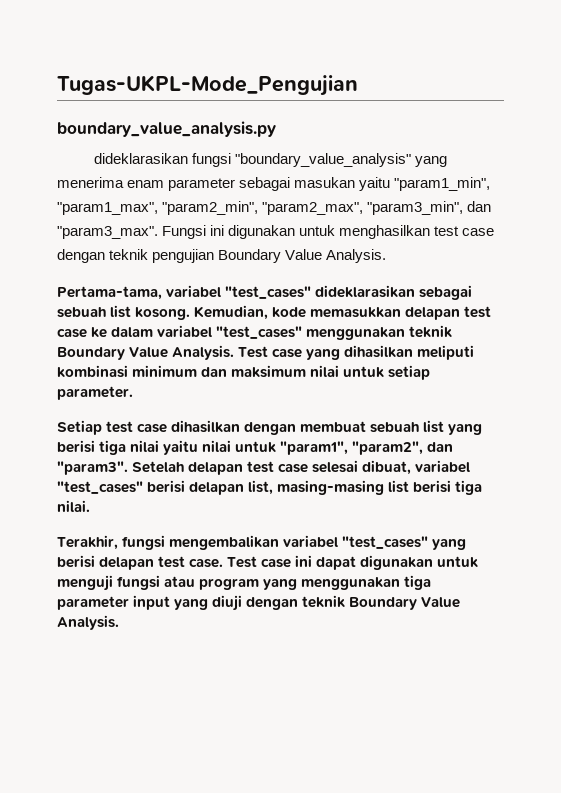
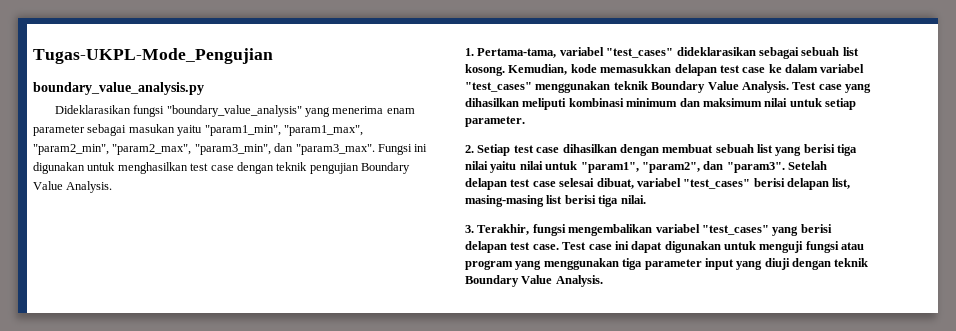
- dideklarasikan fungsi "boundary_value_analysis" yang menerima enam parameter sebagai masukan yaitu "param1_min", "param1_max", "param2_min", "param2_max", "param3_min", dan "param3_max".
+ Dideklarasikan fungsi "boundary_value_analysis" yang menerima enam parameter sebagai masukan yaitu "param1_min", "param1_max", "param2_min", "param2_max", "param3_min", dan "param3_max".
- Pertama-tama, variabel "test_cases" dideklarasikan sebagai sebuah list kosong.
+ 1. Pertama-tama, variabel "test_cases" dideklarasikan sebagai sebuah list kosong.
- Setiap test case dihasilkan dengan membuat sebuah list yang berisi tiga nilai yaitu nilai untuk "param1", "param2", dan "param3".
+ 2. Setiap test case dihasilkan dengan membuat sebuah list yang berisi tiga nilai yaitu nilai untuk "param1", "param2", dan "param3".
- Terakhir, fungsi mengembalikan variabel "test_cases" yang berisi delapan test case.
+ 3. Terakhir, fungsi mengembalikan variabel "test_cases" yang berisi delapan test case.

